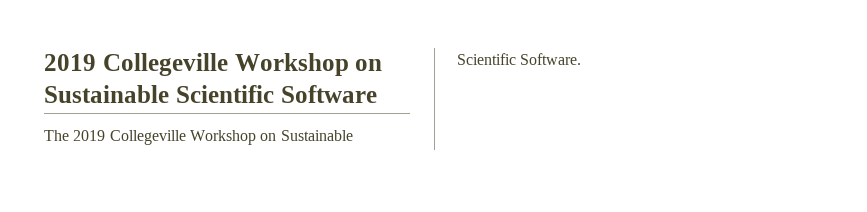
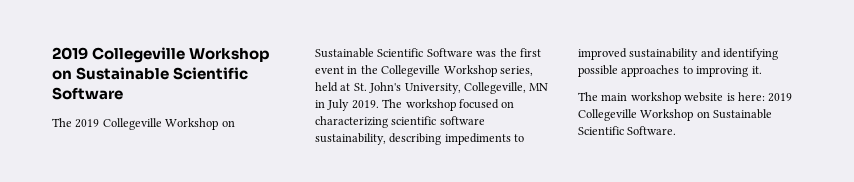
- The 2019 Collegeville Workshop on Sustainable Scientific Software.
+ The 2019 Collegeville Workshop on Sustainable Scientific Software was the first event in the Collegeville Workshop series, held at St. John's University, Collegeville, MN in July 2019. The workshop focused on characterizing scientific software sustainability, describing impediments to improved sustainability and identifying possible approaches to improving it.
+ The main workshop website is here: 2019 Collegeville Workshop on Sustainable Scientific Software.

